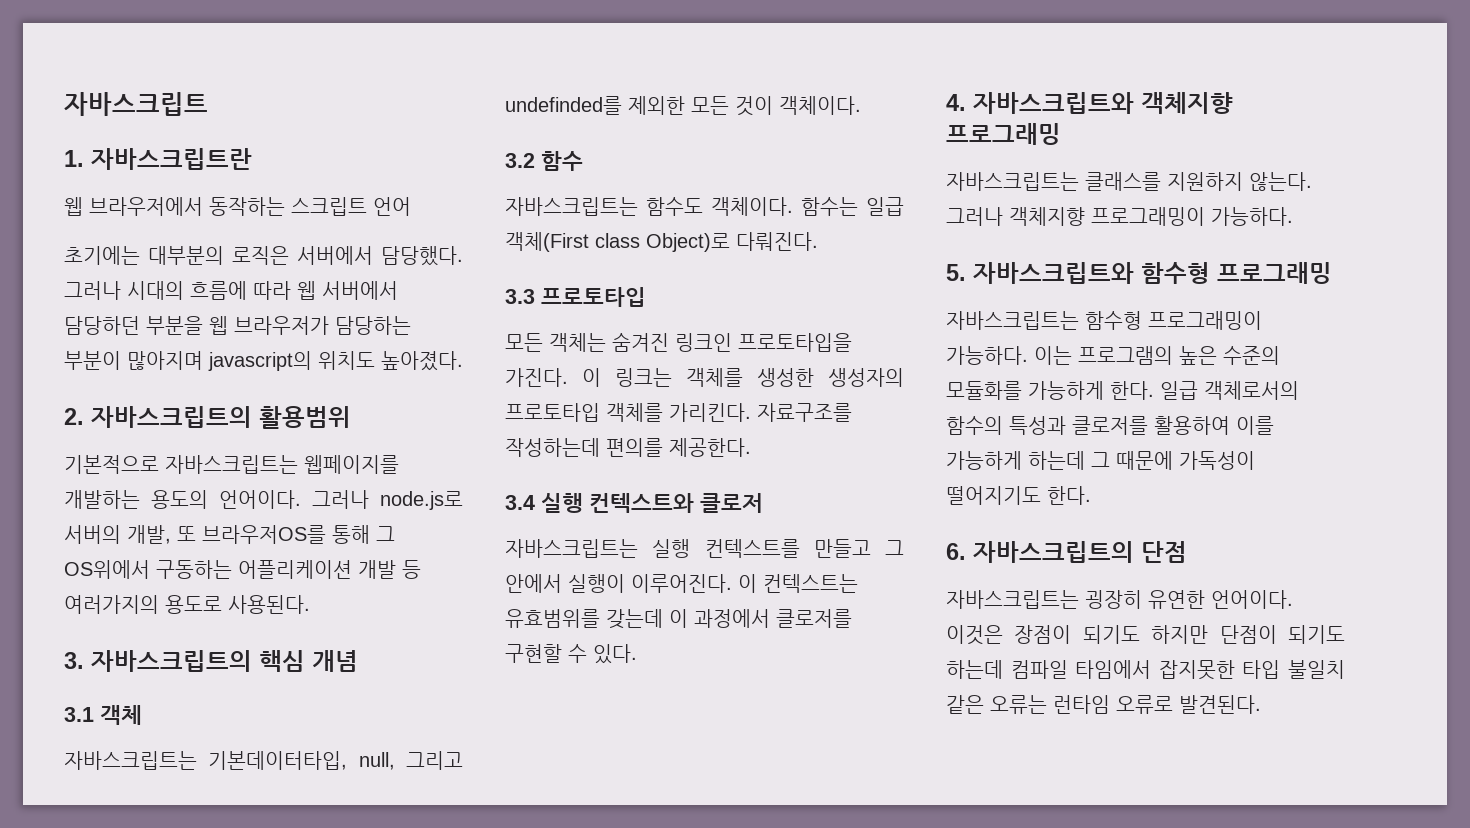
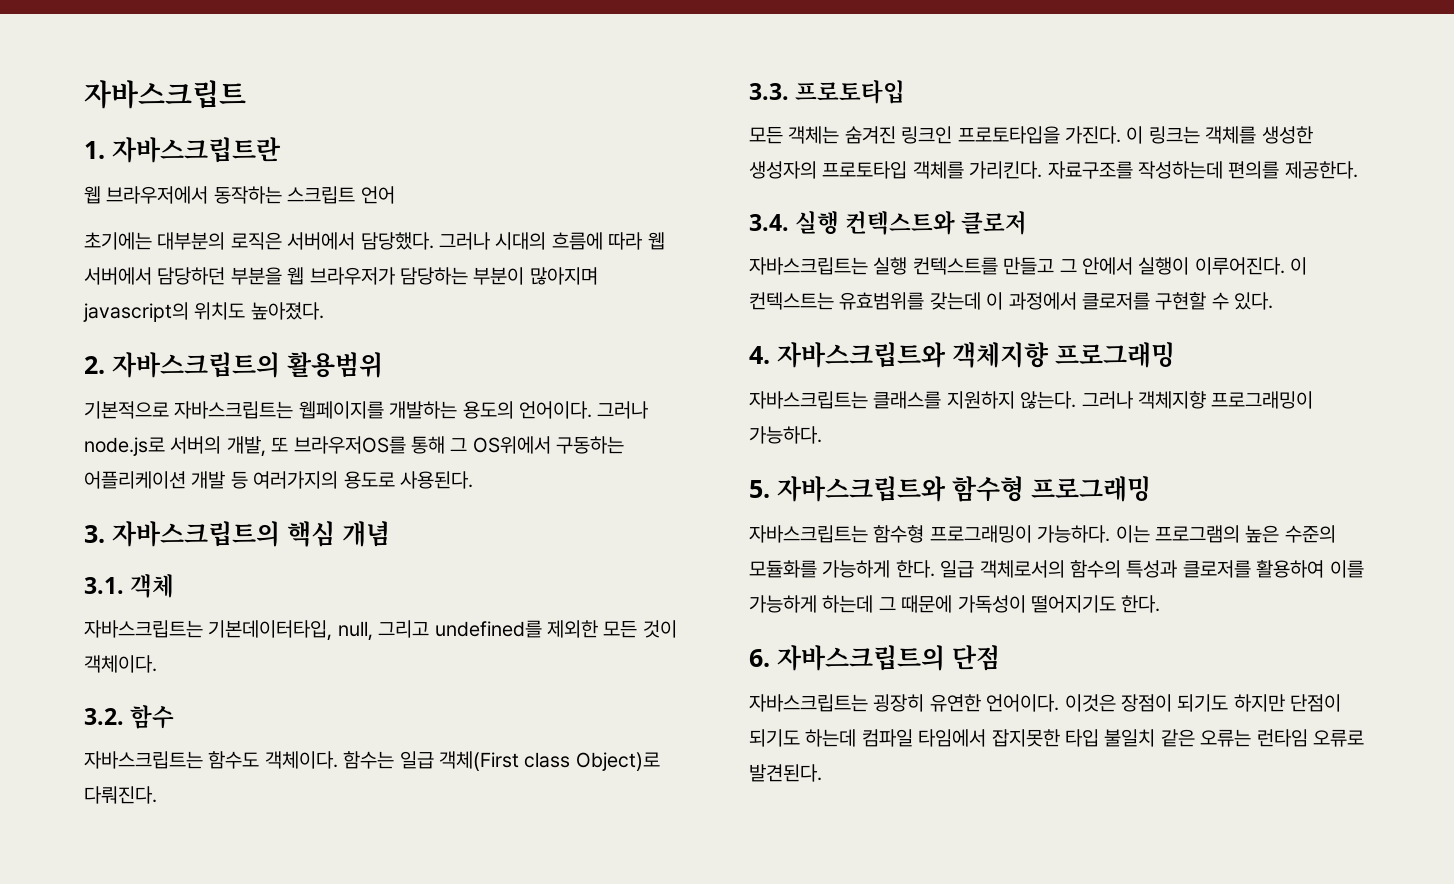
- 3.1 객체
+ 3.1. 객체
- 자바스크립트는 기본데이터타입, null, 그리고 undefinded를 제외한 모든 것이 객체이다.
+ 자바스크립트는 기본데이터타입, null, 그리고 undefined를 제외한 모든 것이 객체이다.
- 3.2 함수
+ 3.2. 함수
- 3.3 프로토타입
+ 3.3. 프로토타입
- 3.4 실행 컨텍스트와 클로저
+ 3.4. 실행 컨텍스트와 클로저

